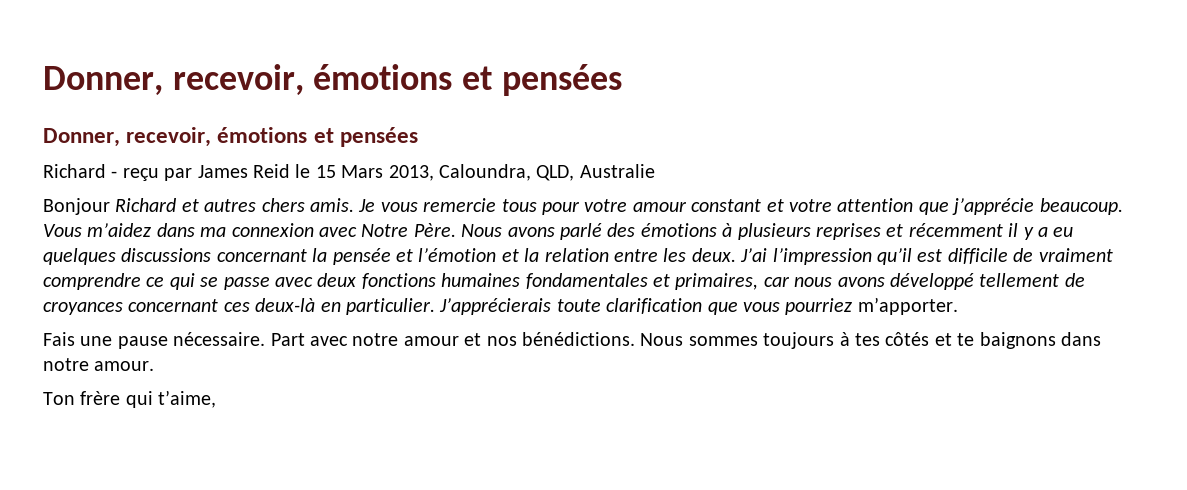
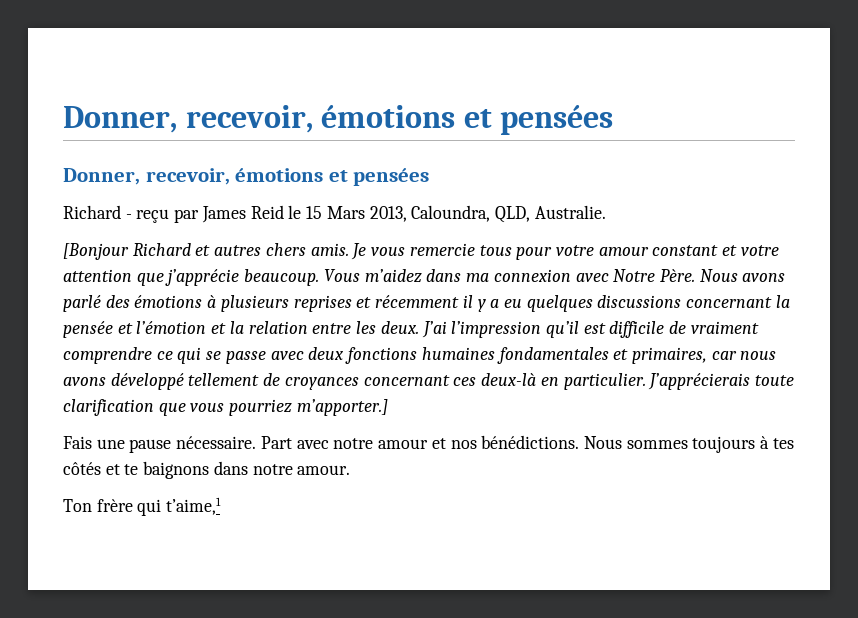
- Richard - reçu par James Reid le 15 Mars 2013, Caloundra, QLD, Australie
- Bonjour Richard et autres chers amis.
+ Richard - reçu par James Reid le 15 Mars 2013, Caloundra, QLD, Australie.
+ [Bonjour Richard et autres chers amis.
- J’apprécierais toute clarification que vous pourriez m’apporter.
+ J’apprécierais toute clarification que vous pourriez m’apporter.]
- Ton frère qui t’aime,
+ Ton frère qui t’aime,1

